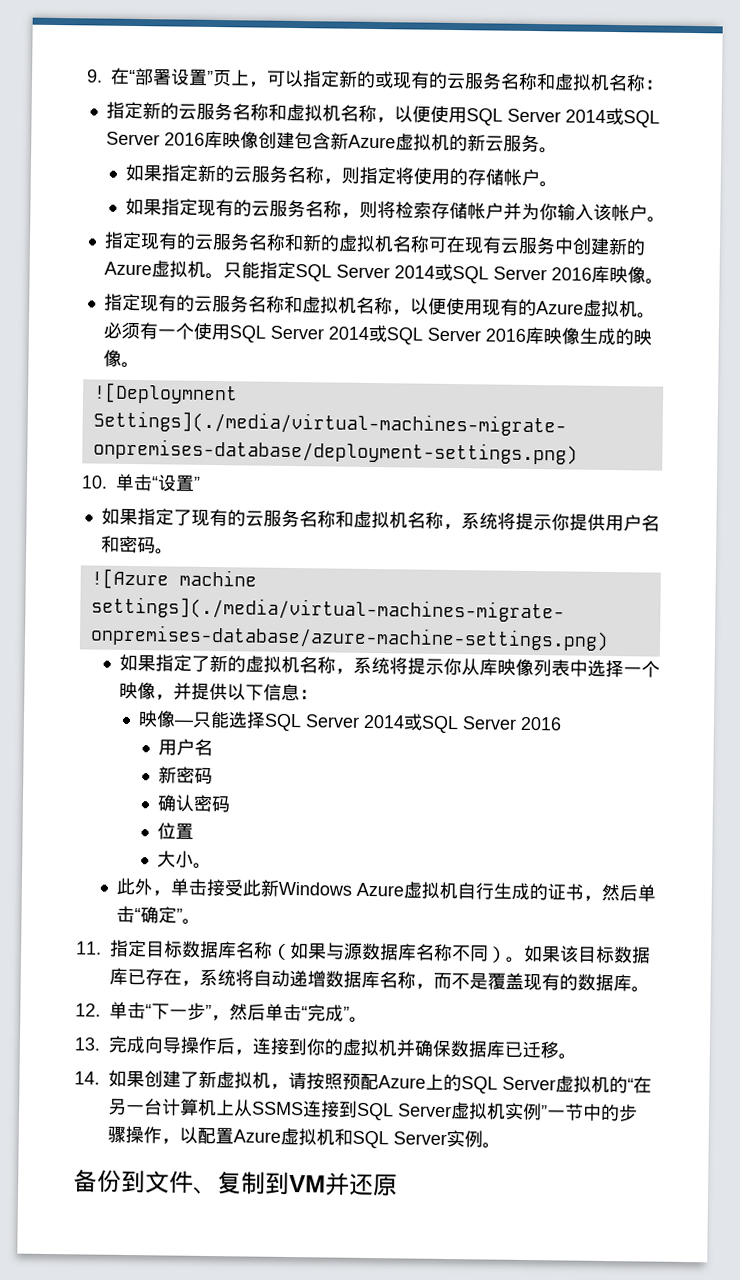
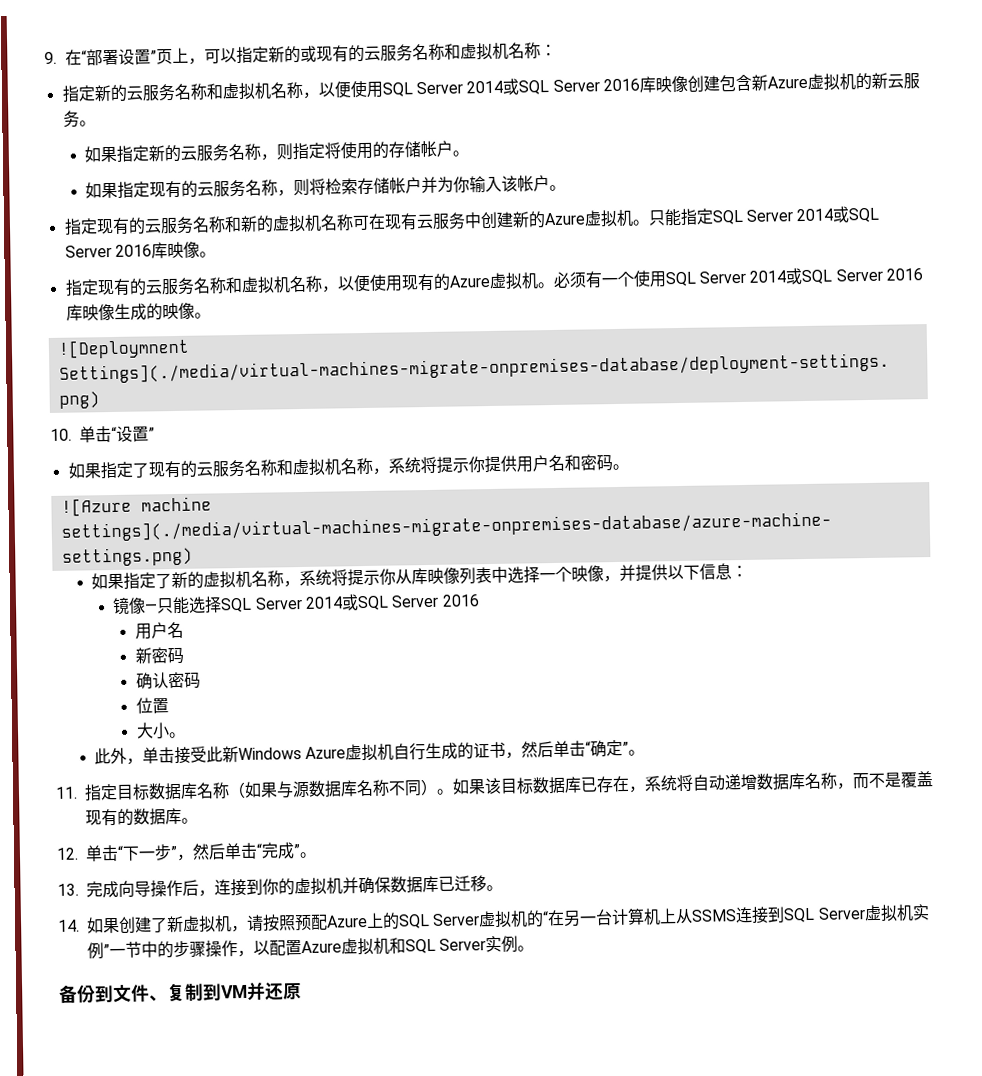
- 映像—只能选择SQL Server 2014或SQL Server 2016
+ 镜像—只能选择SQL Server 2014或SQL Server 2016

